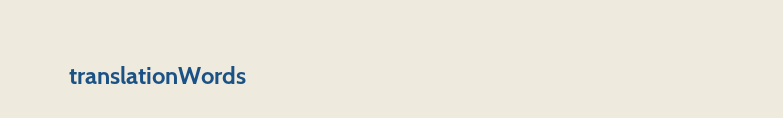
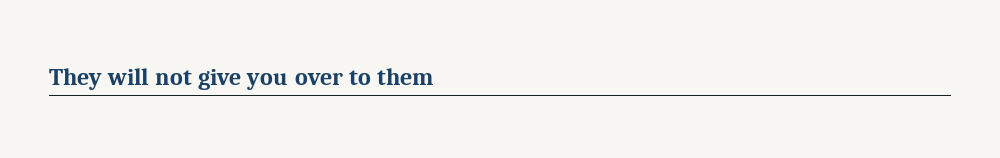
- translationWords
+ They will not give you over to them

